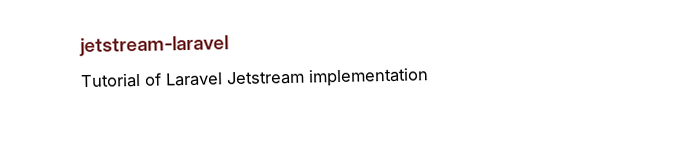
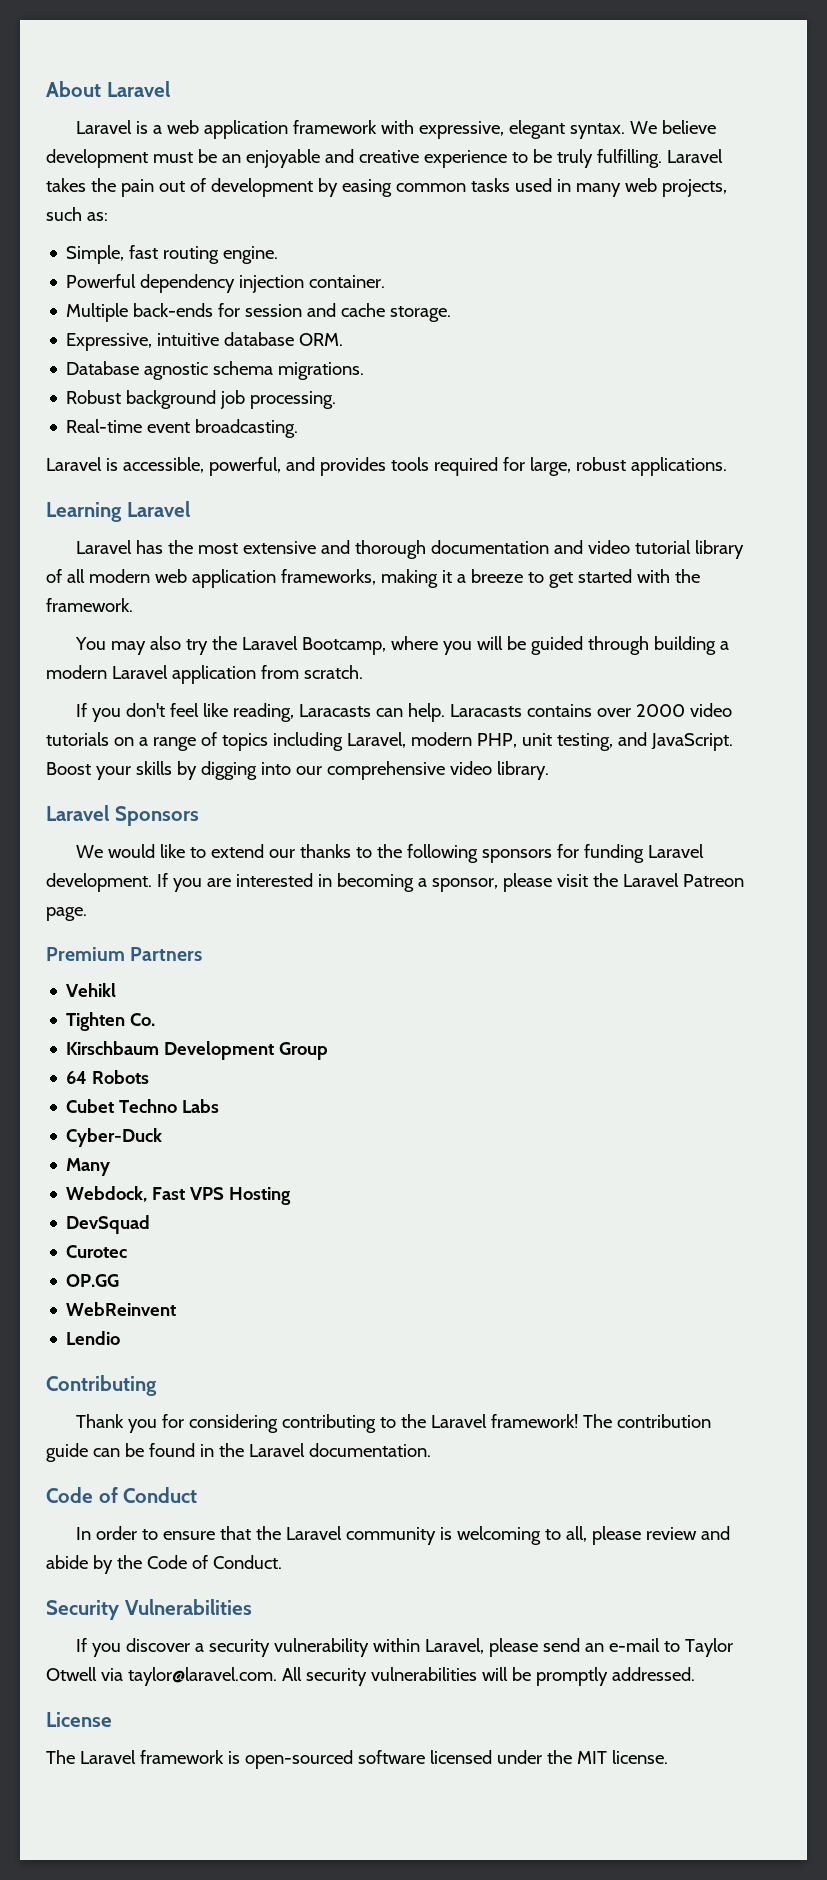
- jetstream-laravel
- Tutorial of Laravel Jetstream implementation
+ About Laravel
+ Laravel is a web application framework with expressive, elegant syntax. We believe development must be an enjoyable and creative experience to be truly fulfilling. Laravel takes the pain out of development by easing common tasks used in many web projects, such as:
+ Simple, fast routing engine.
+ Powerful dependency injection container.
+ Multiple back-ends for session and cache storage.
+ Expressive, intuitive database ORM.
+ Database agnostic schema migrations.
+ Robust background job processing.
+ Real-time event broadcasting.
+ Laravel is accessible, powerful, and provides tools required for large, robust applications.
+ Learning Laravel
+ Laravel has the most extensive and thorough documentation and video tutorial library of all modern web application frameworks, making it a breeze to get started with the framework.
+ You may also try the Laravel Bootcamp, where you will be guided through building a modern Laravel application from scratch.
+ If you don't feel like reading, Laracasts can help. Laracasts contains over 2000 video tutorials on a range of topics including Laravel, modern PHP, unit testing, and JavaScript. Boost your skills by digging into our comprehensive video library.
+ Laravel Sponsors
+ We would like to extend our thanks to the following sponsors for funding Laravel development. If you are interested in becoming a sponsor, please visit the Laravel Patreon page.
+ Premium Partners
+ Vehikl
+ Tighten Co.
+ Kirschbaum Development Group
+ 64 Robots
+ Cubet Techno Labs
+ Cyber-Duck
+ Many
+ Webdock, Fast VPS Hosting
+ DevSquad
+ Curotec
+ OP.GG
+ WebReinvent
+ Lendio
+ Contributing
+ Thank you for considering contributing to the Laravel framework! The contribution guide can be found in the Laravel documentation.
+ Code of Conduct
+ In order to ensure that the Laravel community is welcoming to all, please review and abide by the Code of Conduct.
+ Security Vulnerabilities
+ If you discover a security vulnerability within Laravel, please send an e-mail to Taylor Otwell via taylor@laravel.com. All security vulnerabilities will be promptly addressed.
+ License
+ The Laravel framework is open-sourced software licensed under the MIT license.

